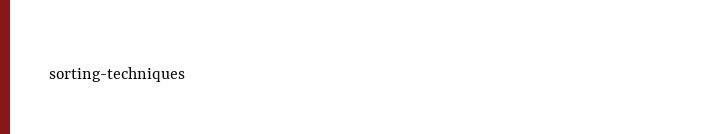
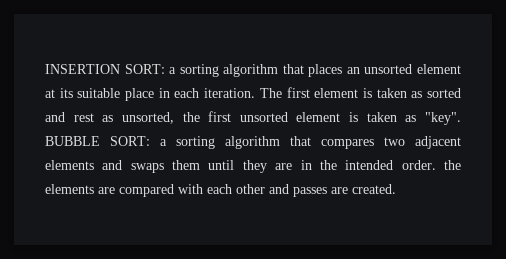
- sorting-techniques
+ INSERTION SORT: a sorting algorithm that places an unsorted element at its suitable place in each iteration. The first element is taken as sorted and rest as unsorted, the first unsorted element is taken as "key". BUBBLE SORT: a sorting algorithm that compares two adjacent elements and swaps them until they are in the intended order. the elements are compared with each other and passes are created.

